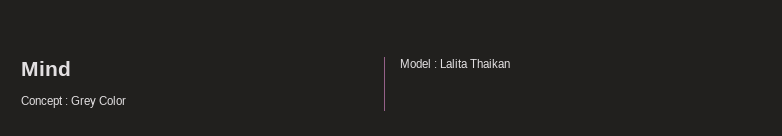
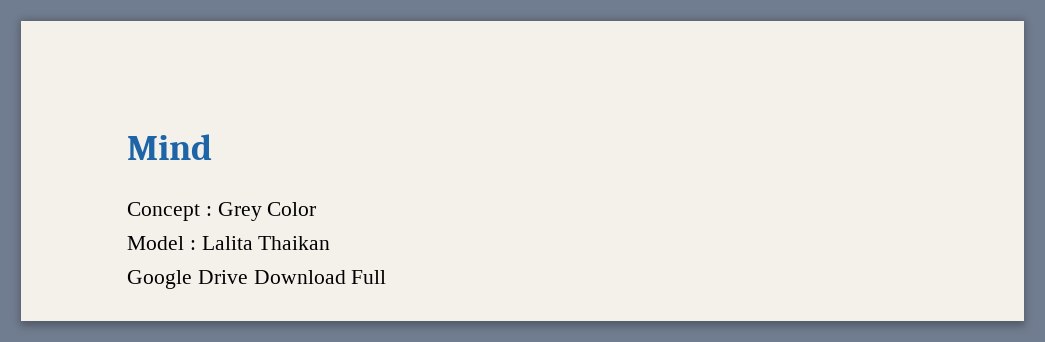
+ Google Drive Download Full

